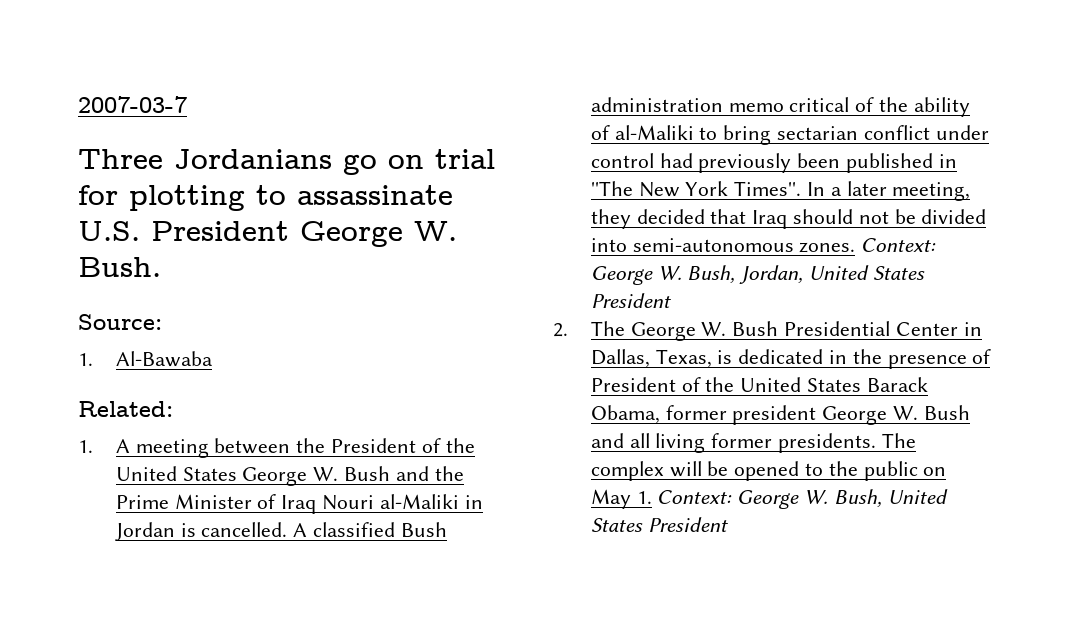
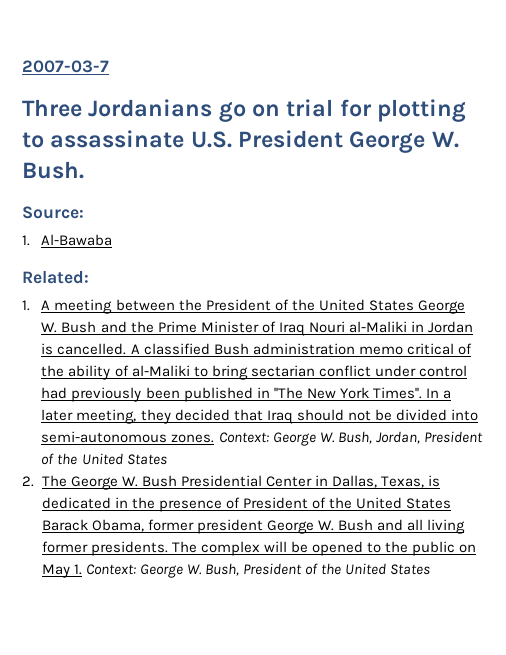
- Context: George W. Bush, Jordan, United States President
+ Context: George W. Bush, Jordan, President of the United States
- The complex will be opened to the public on May 1. Context: George W. Bush, United States President
+ The complex will be opened to the public on May 1. Context: George W. Bush, President of the United States

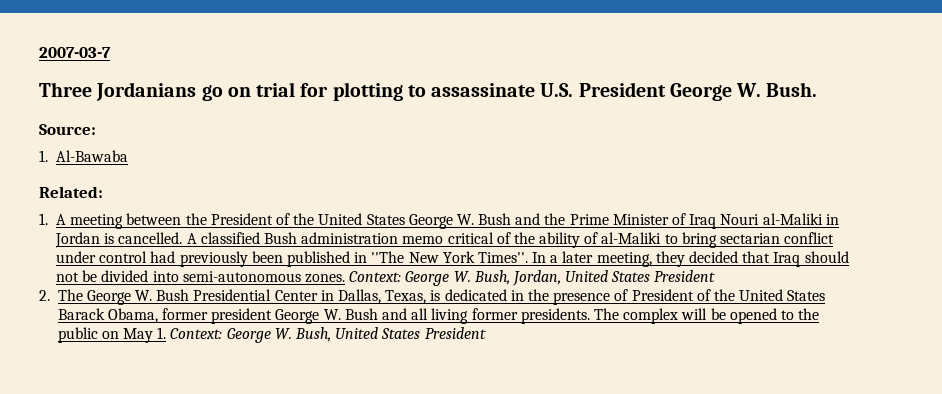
- Context: George W. Bush, Jordan, President of the United States
+ Context: George W. Bush, Jordan, United States President
- The complex will be opened to the public on May 1. Context: George W. Bush, President of the United States
+ The complex will be opened to the public on May 1. Context: George W. Bush, United States President

